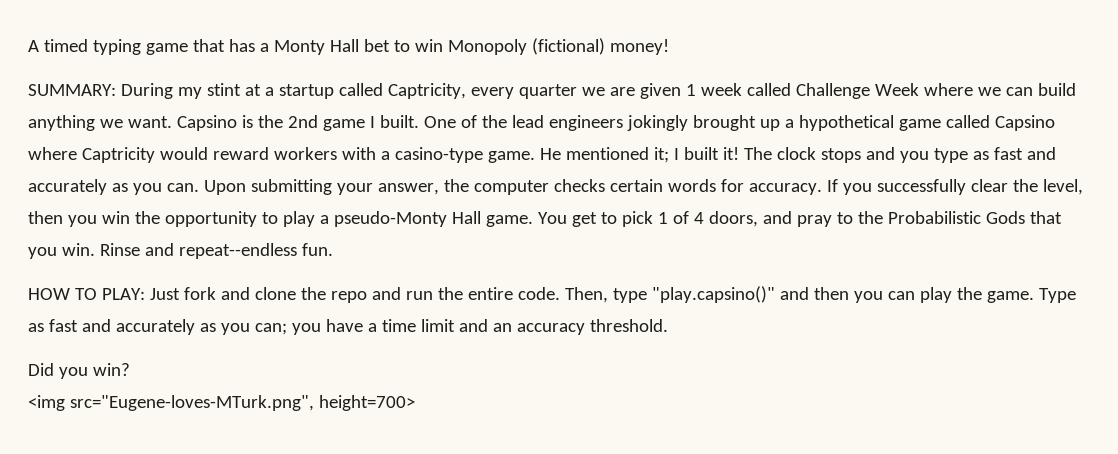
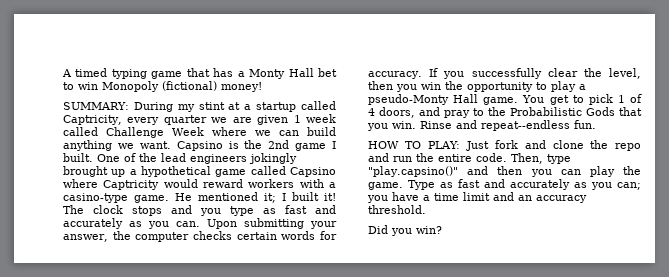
- <img src="Eugene-loves-MTurk.png", height=700>

